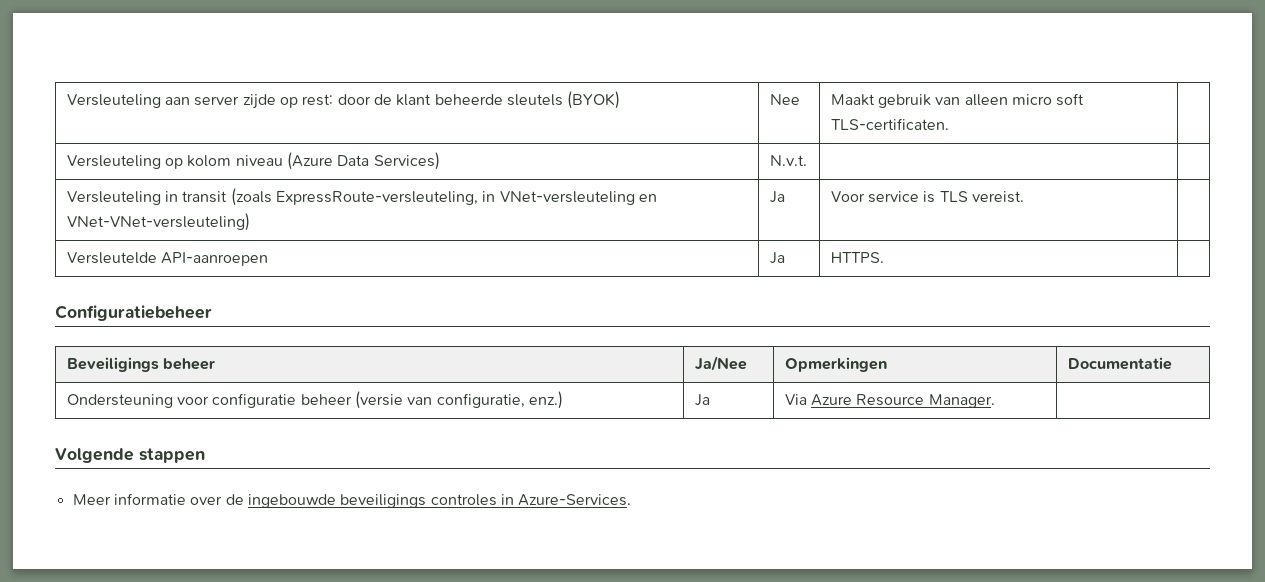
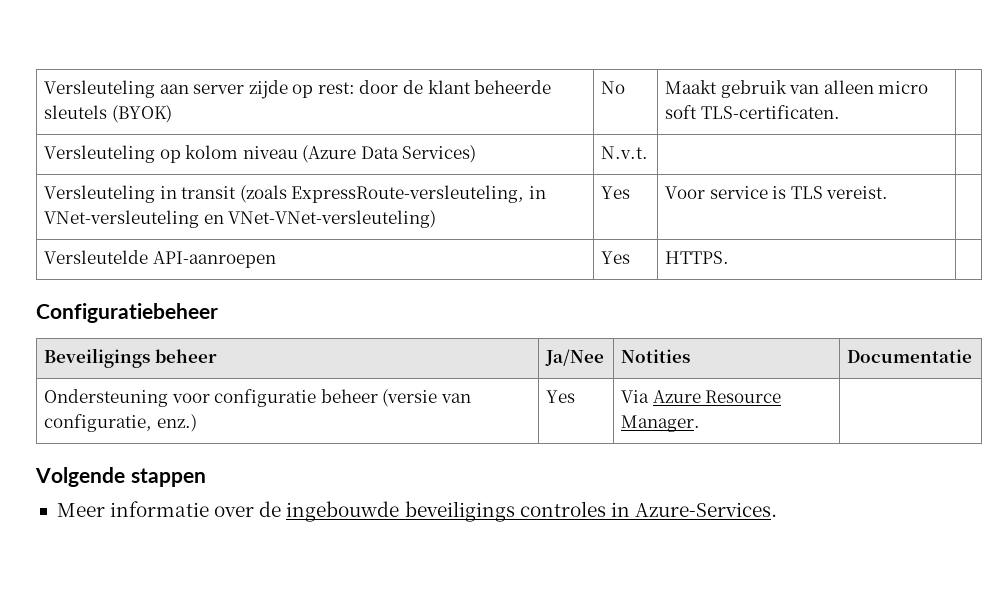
- Versleuteling aan server zijde op rest: door de klant beheerde sleutels (BYOK) | Nee | Maakt gebruik van alleen micro soft TLS-certificaten. |
+ Versleuteling aan server zijde op rest: door de klant beheerde sleutels (BYOK) | No | Maakt gebruik van alleen micro soft TLS-certificaten. |
- Versleuteling in transit (zoals ExpressRoute-versleuteling, in VNet-versleuteling en VNet-VNet-versleuteling) | Ja | Voor service is TLS vereist. |
+ Versleuteling in transit (zoals ExpressRoute-versleuteling, in VNet-versleuteling en VNet-VNet-versleuteling) | Yes | Voor service is TLS vereist. |
- Versleutelde API-aanroepen | Ja | HTTPS. |
+ Versleutelde API-aanroepen | Yes | HTTPS. |
- Beveiligings beheer | Ja/Nee | Opmerkingen | Documentatie
+ Beveiligings beheer | Ja/Nee | Notities | Documentatie
- Ondersteuning voor configuratie beheer (versie van configuratie, enz.) | Ja | Via Azure Resource Manager. |
+ Ondersteuning voor configuratie beheer (versie van configuratie, enz.) | Yes | Via Azure Resource Manager. |

